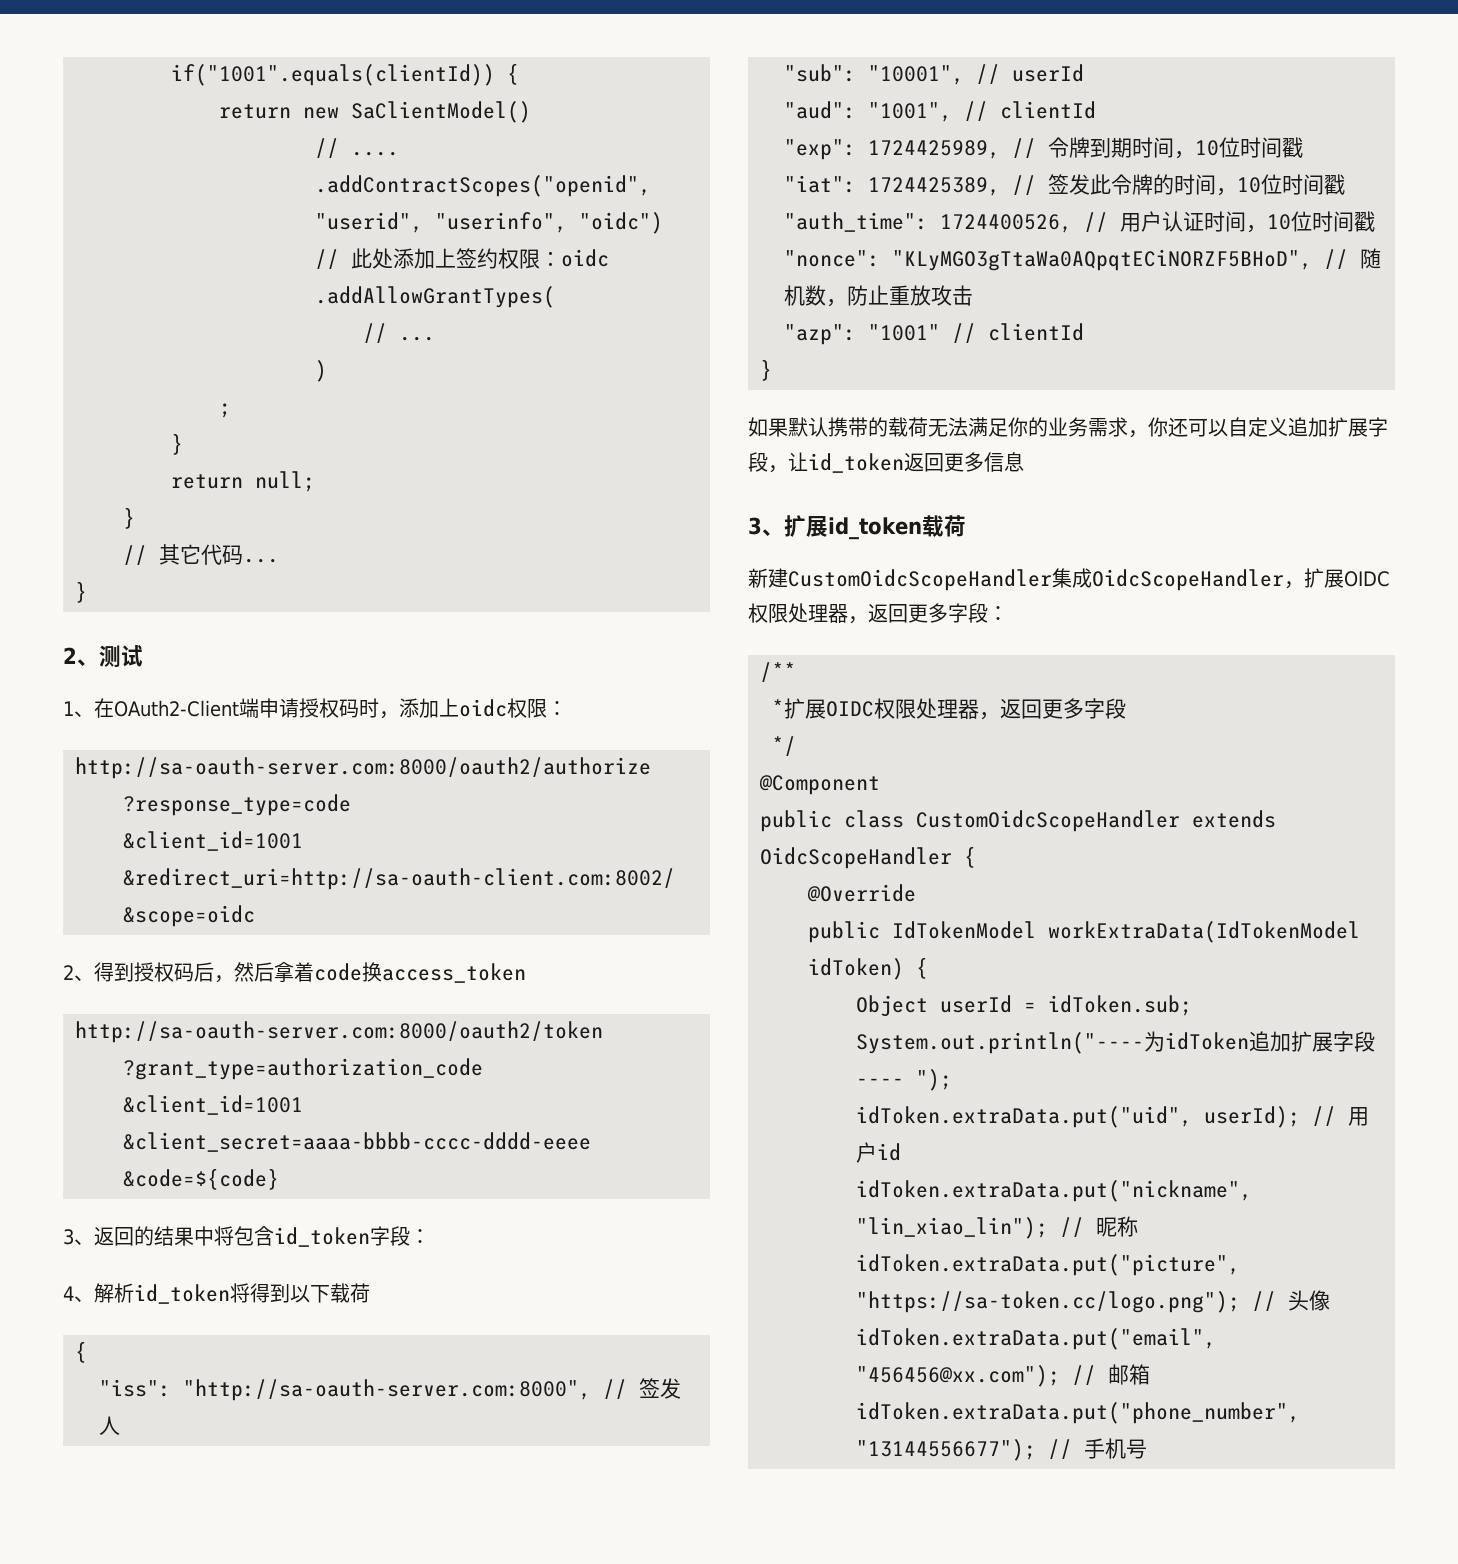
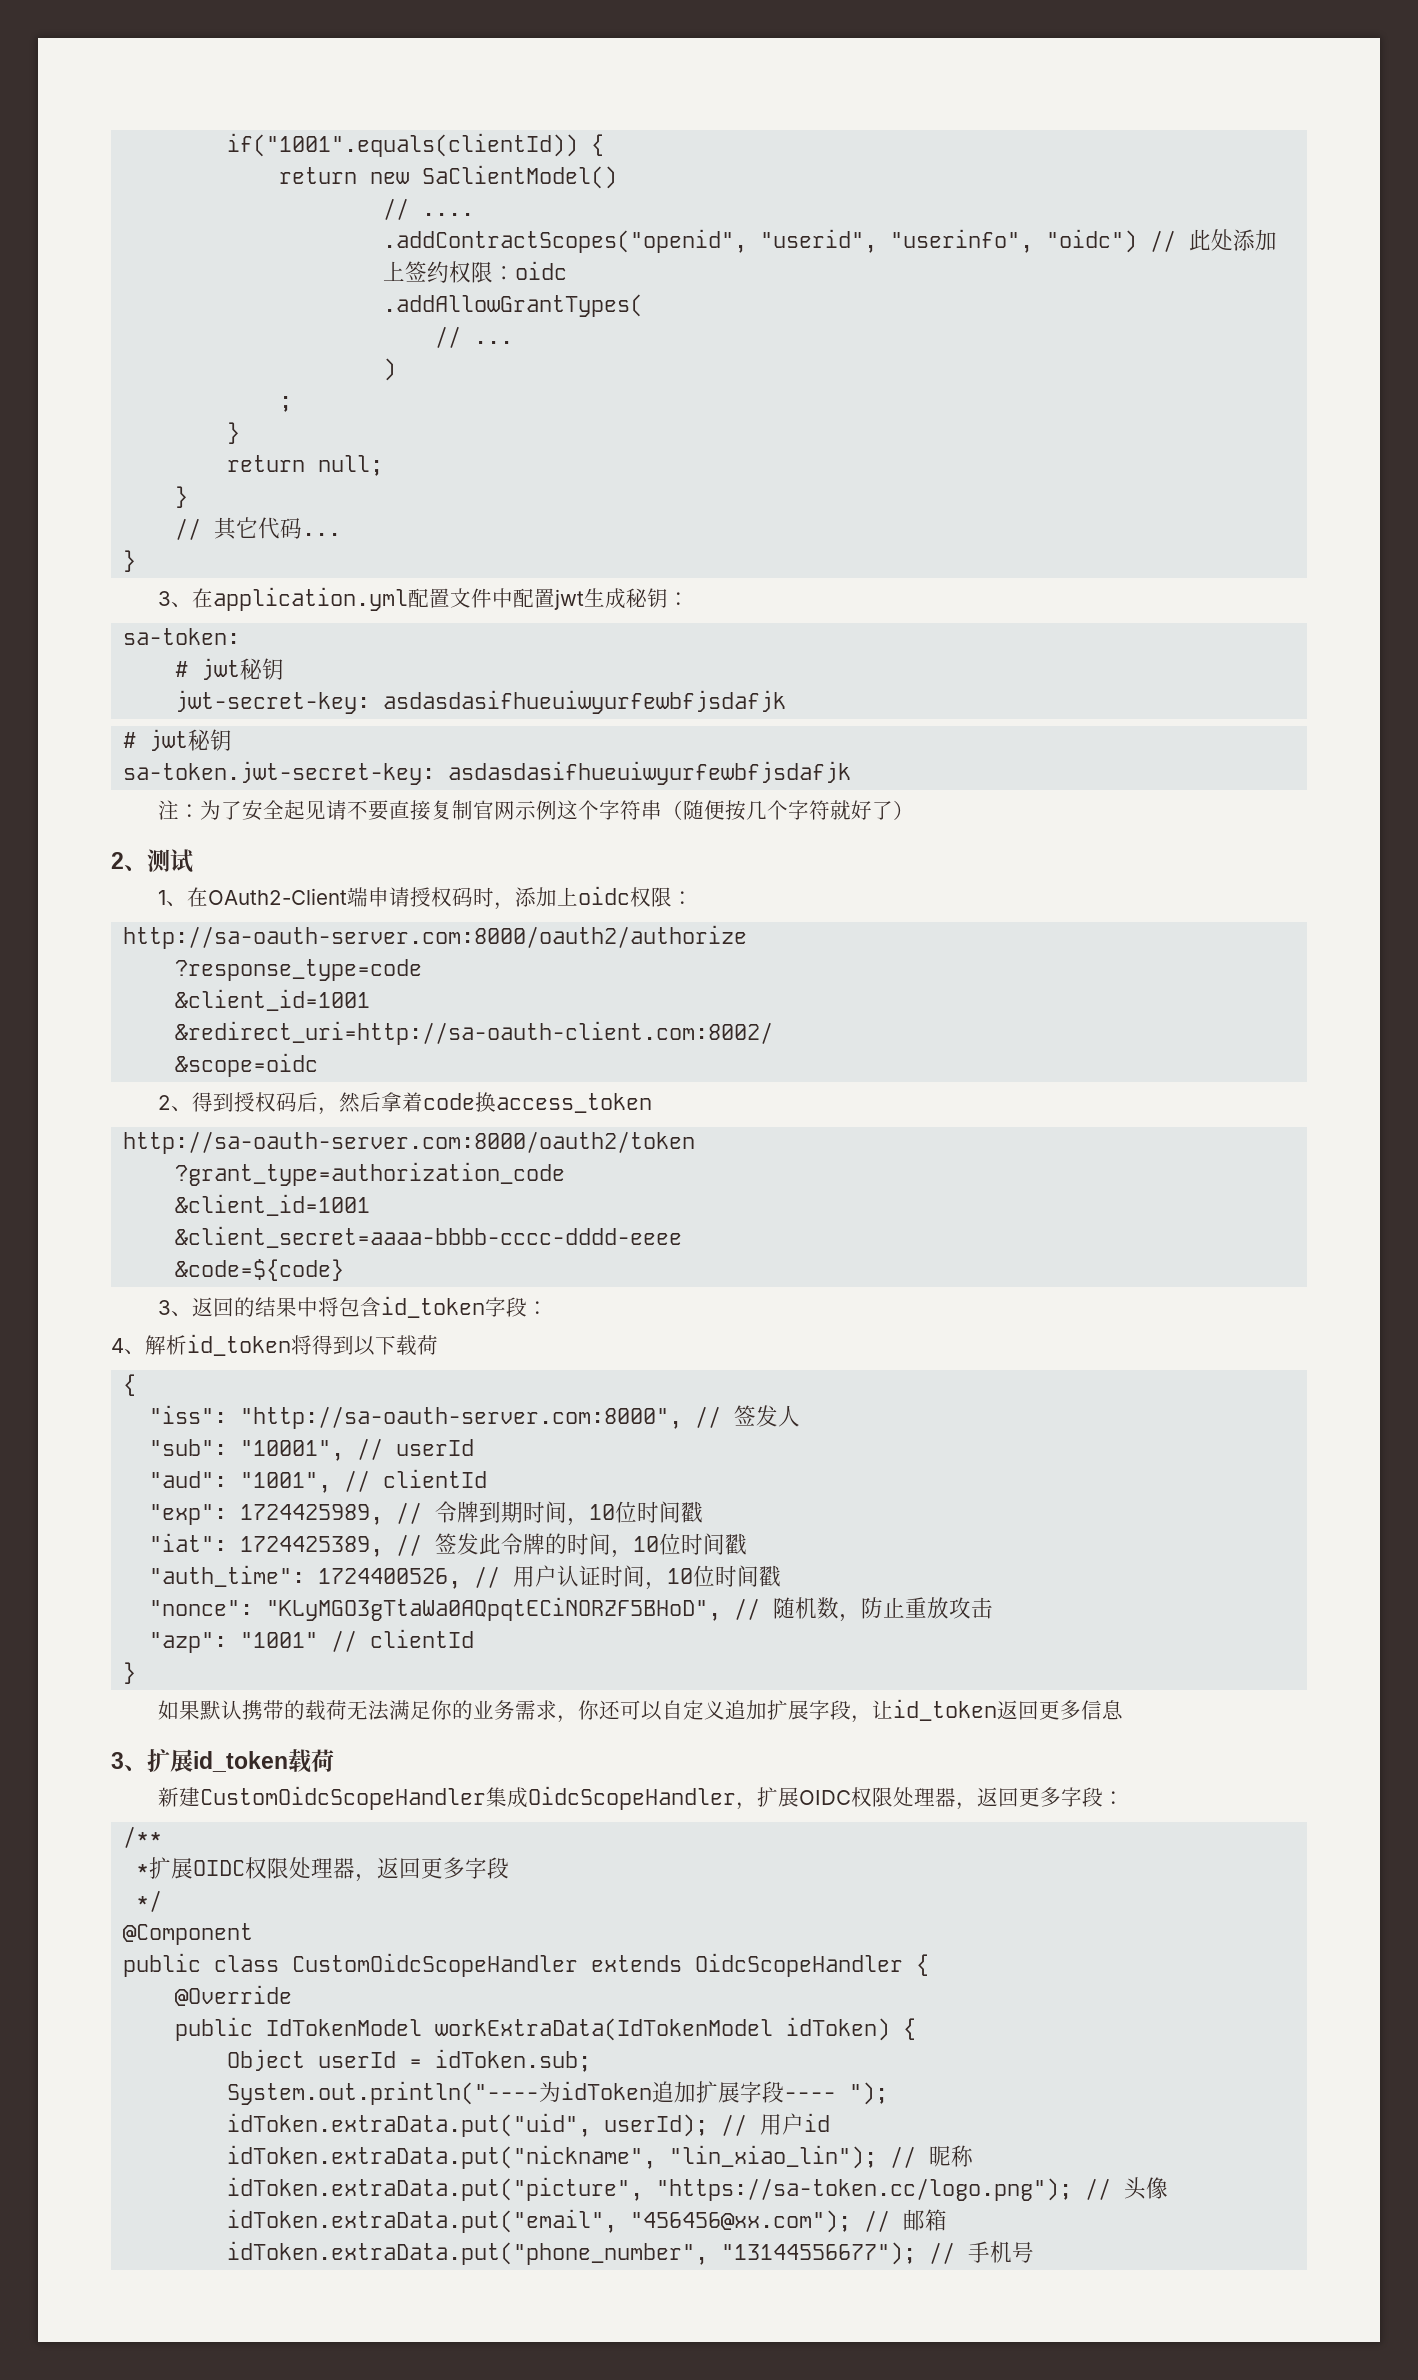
+ 3、在application.yml配置文件中配置jwt生成秘钥：
+ sa-token:
+ # jwt秘钥
+ jwt-secret-key: asdasdasifhueuiwyurfewbfjsdafjk
+ # jwt秘钥
+ sa-token.jwt-secret-key: asdasdasifhueuiwyurfewbfjsdafjk
+ 注：为了安全起见请不要直接复制官网示例这个字符串（随便按几个字符就好了）

